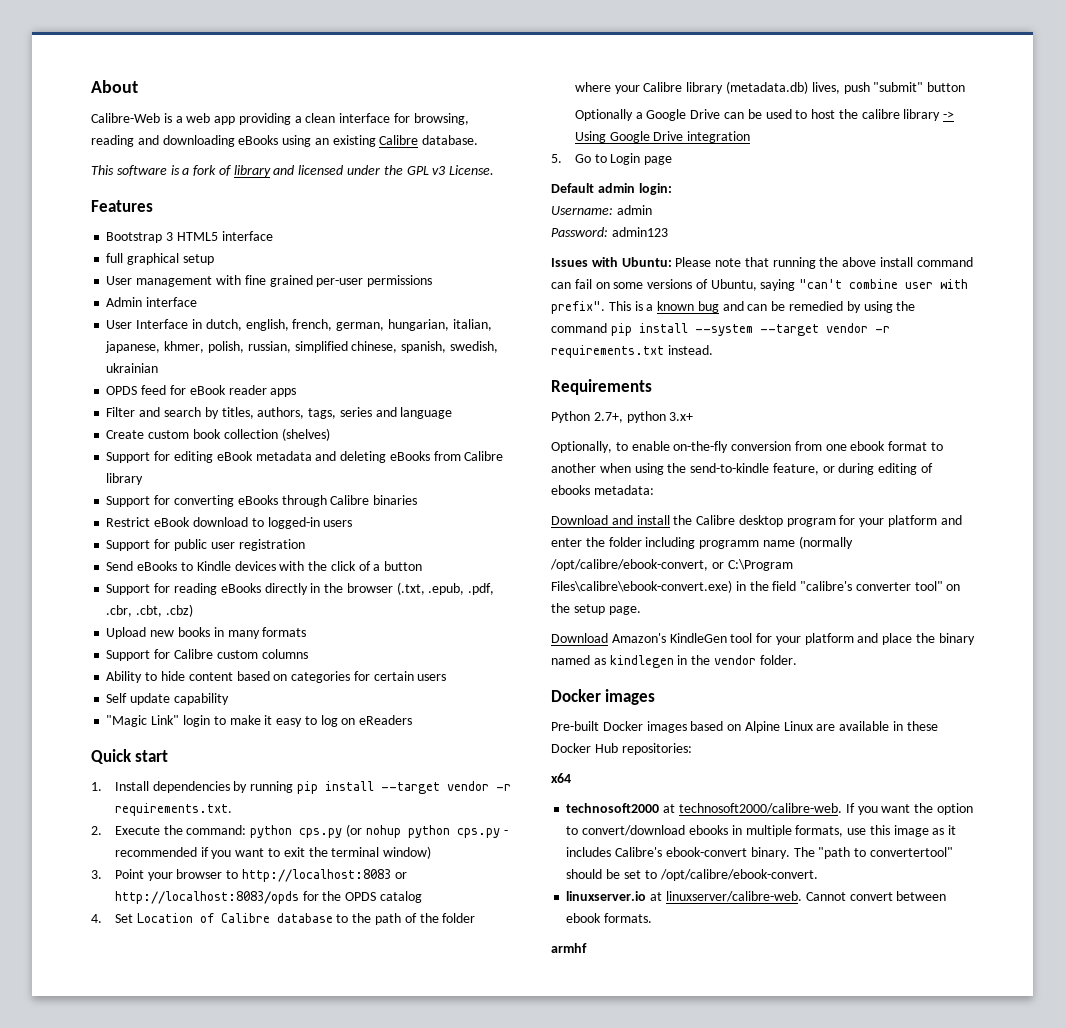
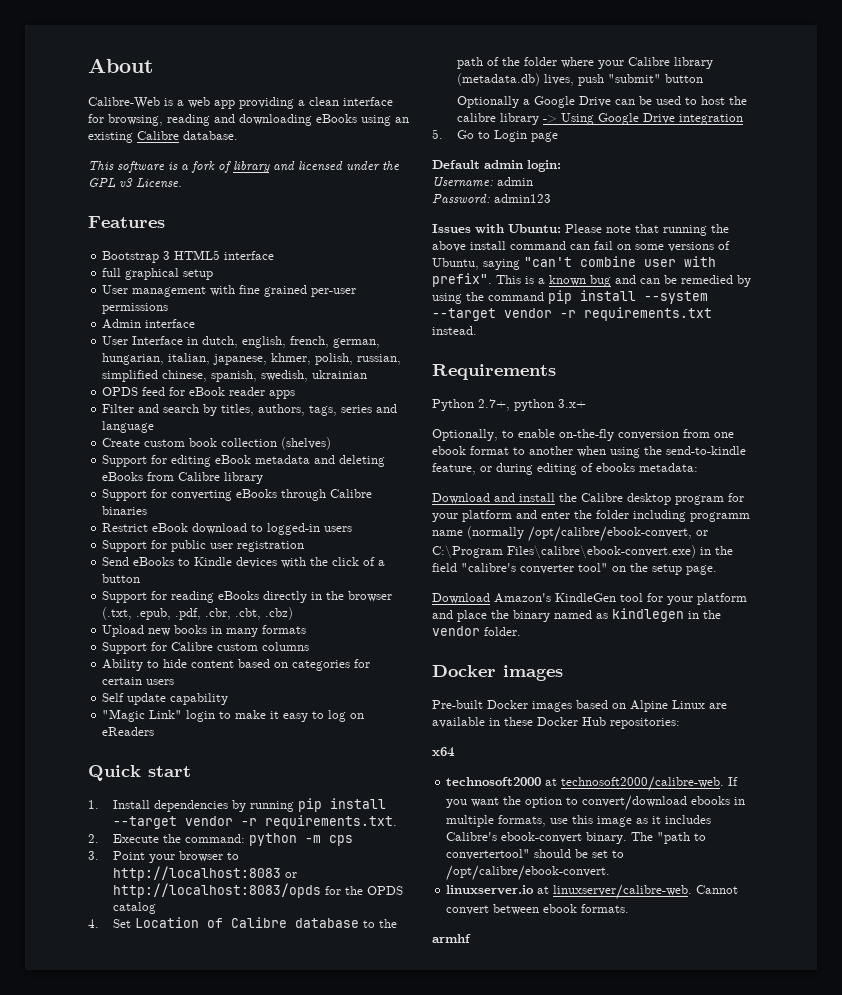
- 2. Execute the command: python cps.py (or nohup python cps.py - recommended if you want to exit the terminal window)
+ 2. Execute the command: python -m cps

